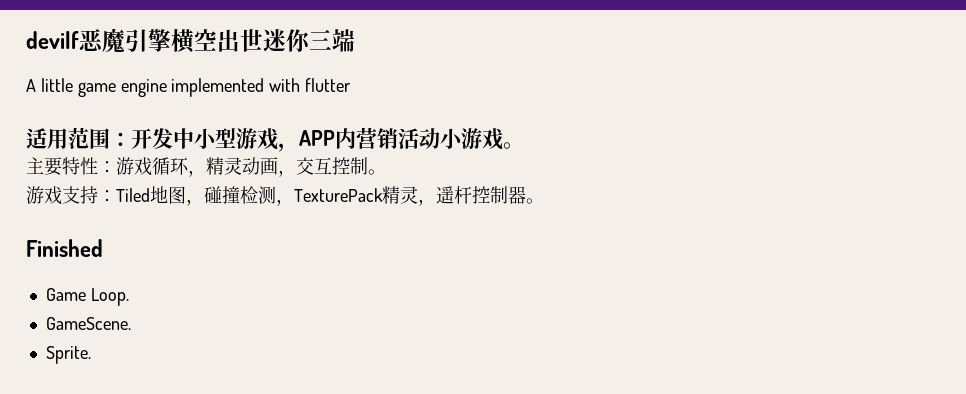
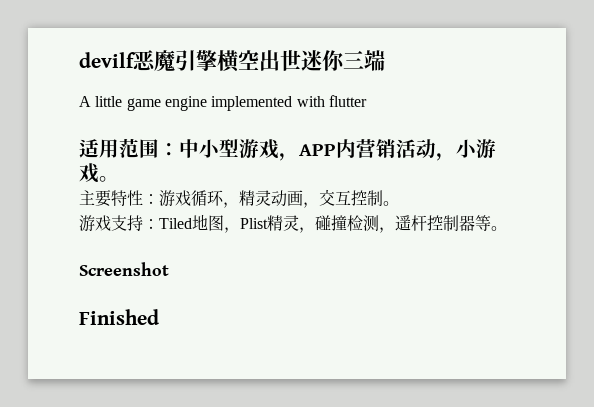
- 适用范围：开发中小型游戏，APP内营销活动小游戏。
+ 适用范围：中小型游戏，APP内营销活动，小游戏。
- 游戏支持：Tiled地图，碰撞检测，TexturePack精灵，遥杆控制器。
+ 游戏支持：Tiled地图，Plist精灵，碰撞检测，遥杆控制器等。
+ Screenshot
- Game Loop.
- GameScene.
- Sprite.

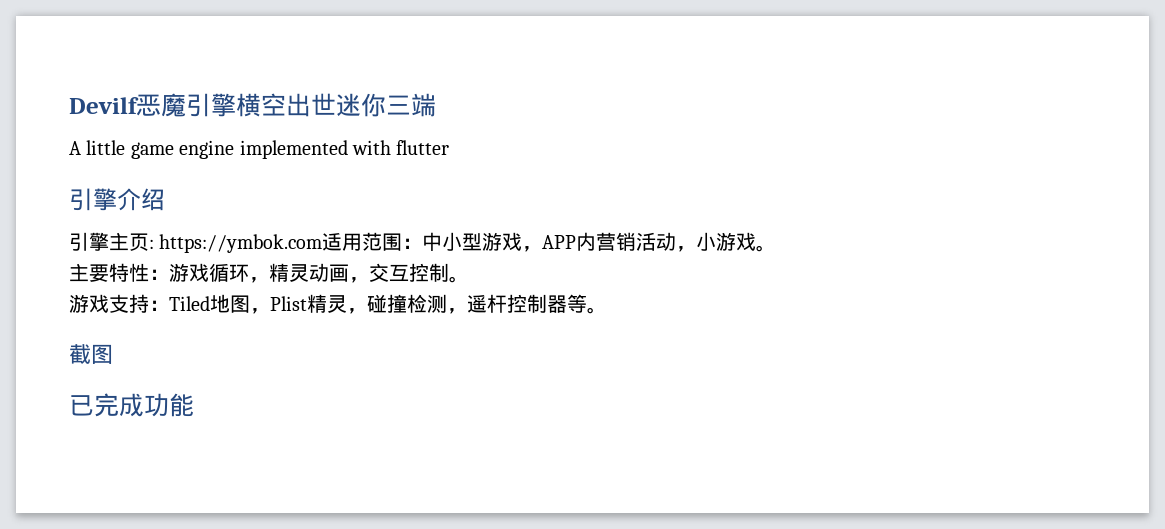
- devilf恶魔引擎横空出世迷你三端
+ Devilf恶魔引擎横空出世迷你三端
- 适用范围：中小型游戏，APP内营销活动，小游戏。
+ 引擎介绍
+ 引擎主页: https://ymbok.com适用范围：中小型游戏，APP内营销活动，小游戏。
- Screenshot
- Finished
+ 截图
+ 已完成功能

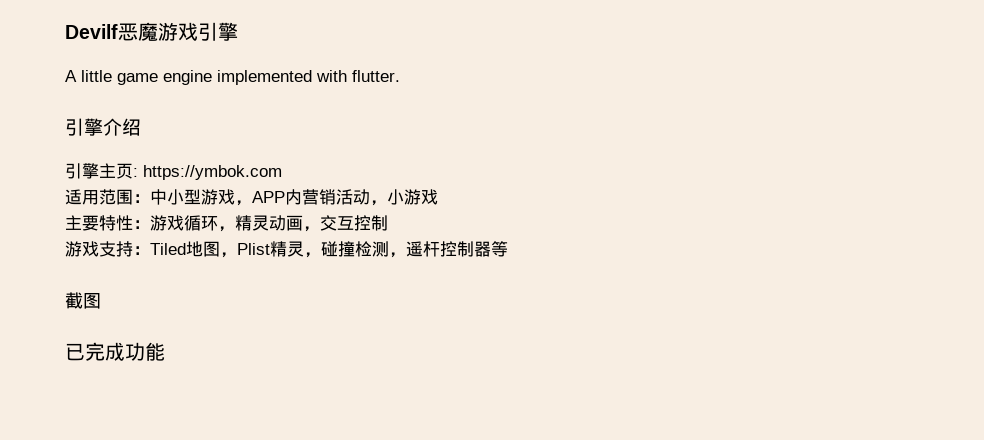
- Devilf恶魔引擎横空出世迷你三端
+ Devilf恶魔游戏引擎
- A little game engine implemented with flutter
+ A little game engine implemented with flutter.
- 引擎主页: https://ymbok.com适用范围：中小型游戏，APP内营销活动，小游戏。
+ 引擎主页: https://ymbok.com
+ 适用范围：中小型游戏，APP内营销活动，小游戏
- 主要特性：游戏循环，精灵动画，交互控制。
+ 主要特性：游戏循环，精灵动画，交互控制
- 游戏支持：Tiled地图，Plist精灵，碰撞检测，遥杆控制器等。
+ 游戏支持：Tiled地图，Plist精灵，碰撞检测，遥杆控制器等

